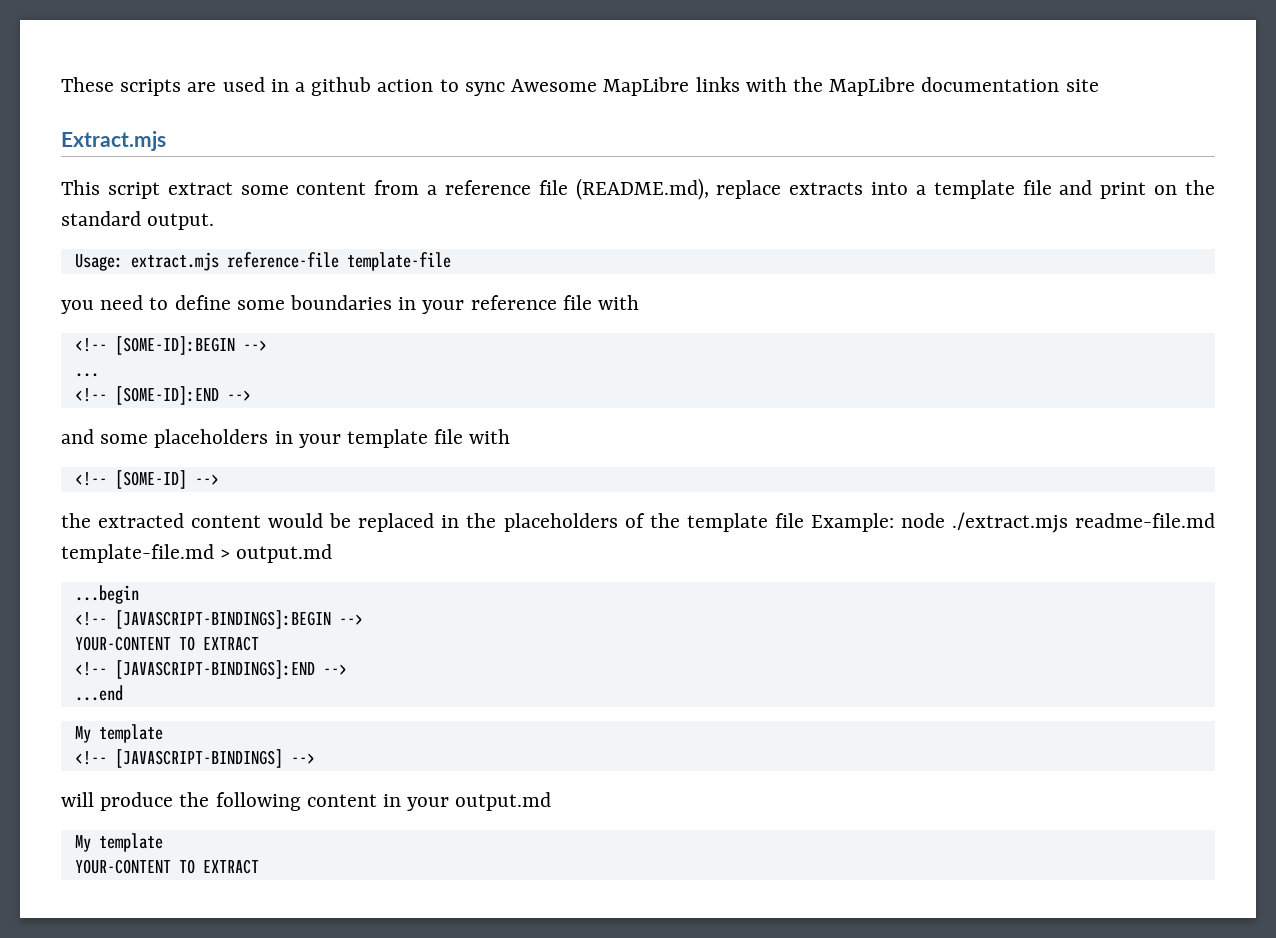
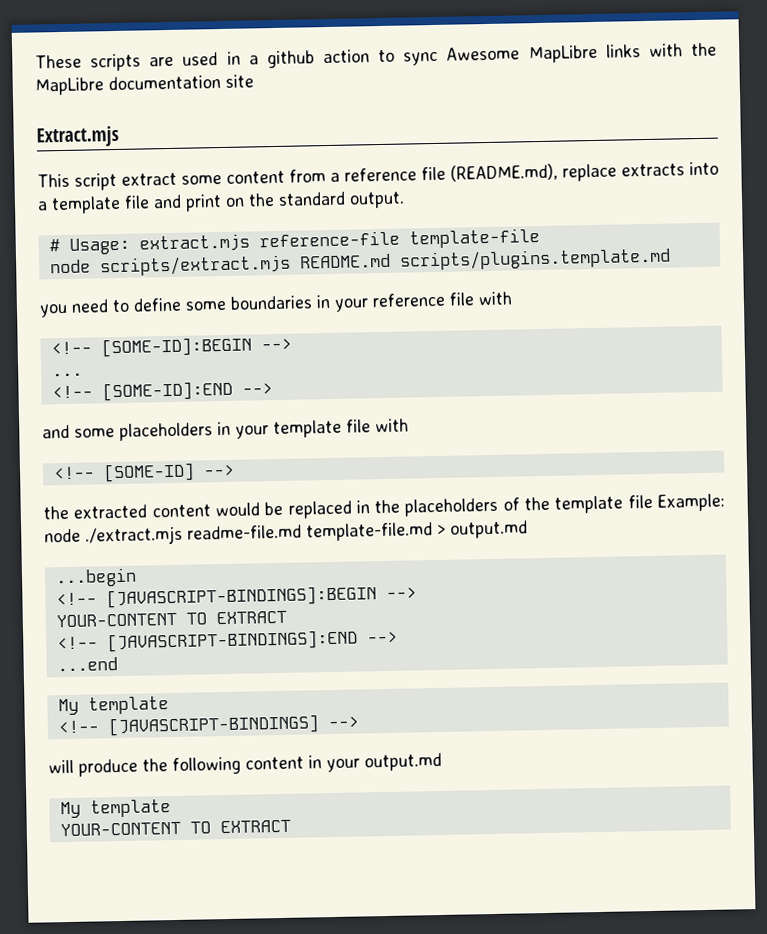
- Usage: extract.mjs reference-file template-file
+ # Usage: extract.mjs reference-file template-file
+ node scripts/extract.mjs README.md scripts/plugins.template.md

